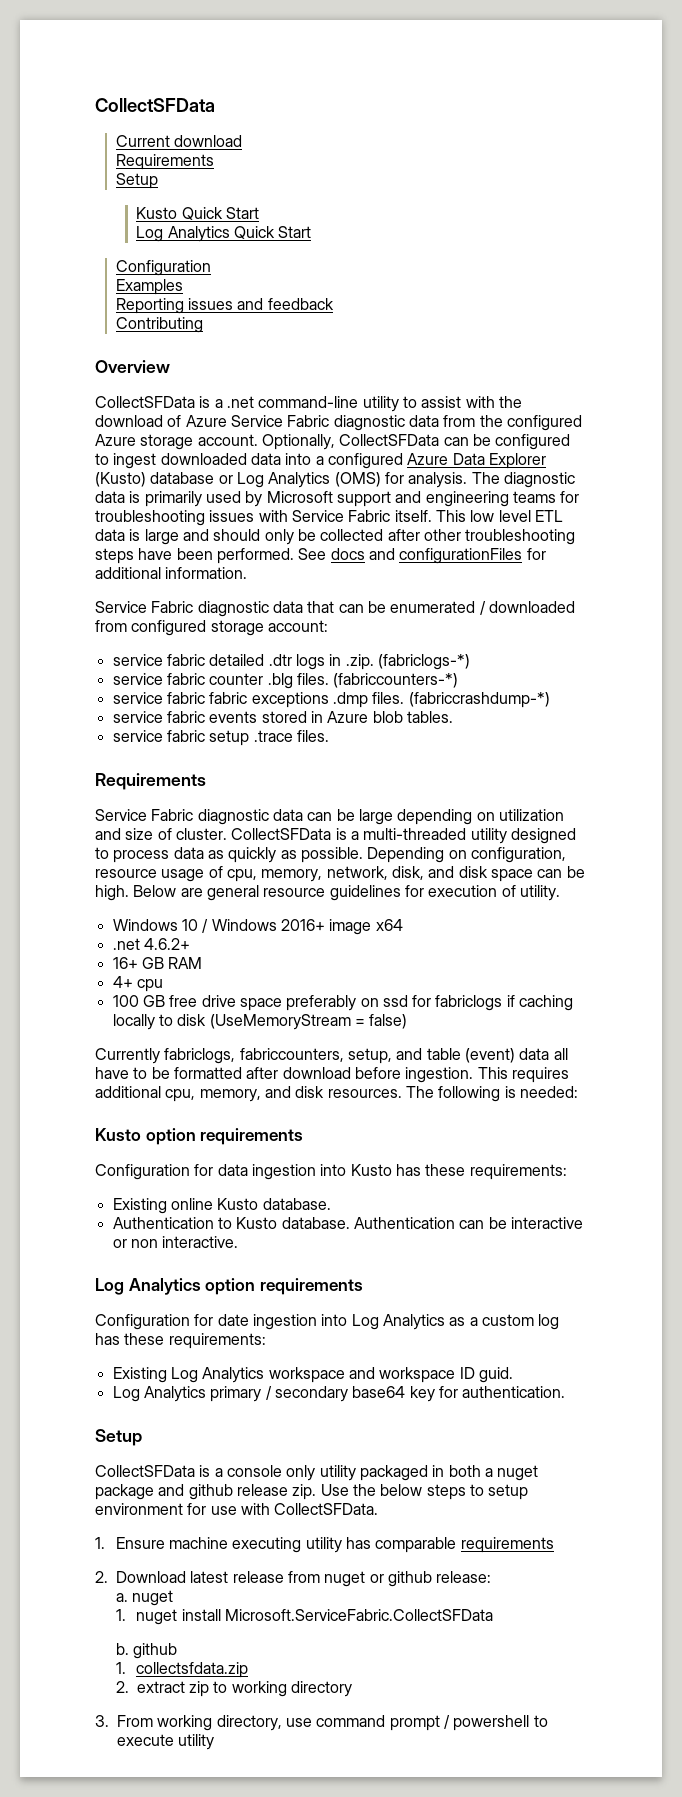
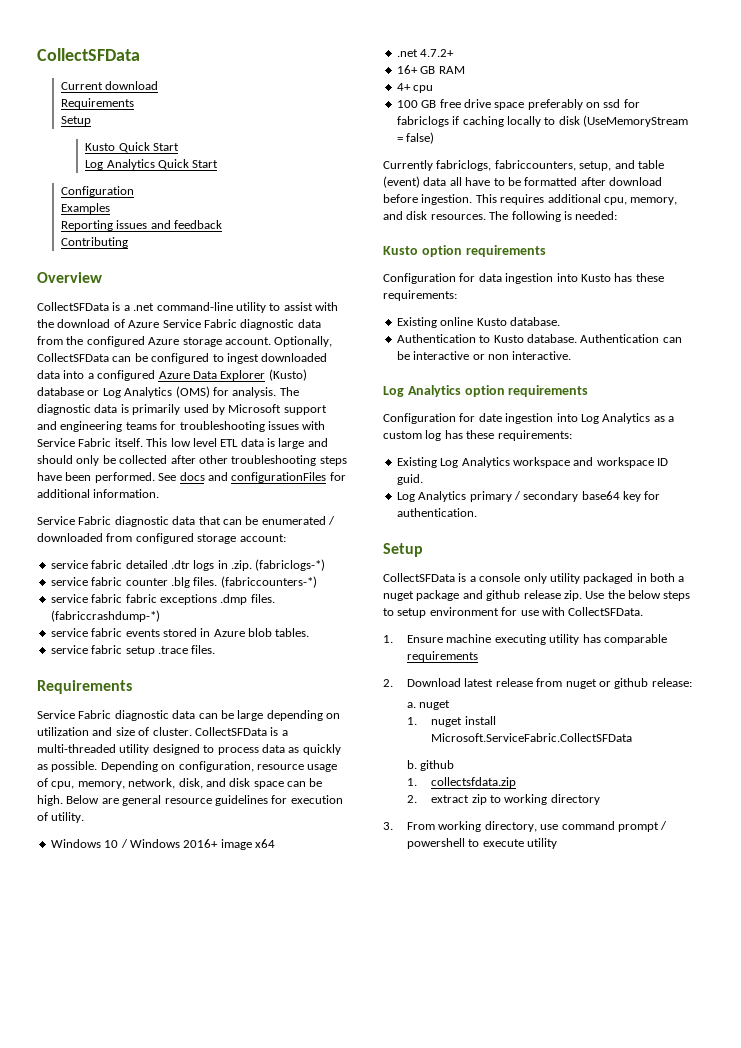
- .net 4.6.2+
+ .net 4.7.2+

